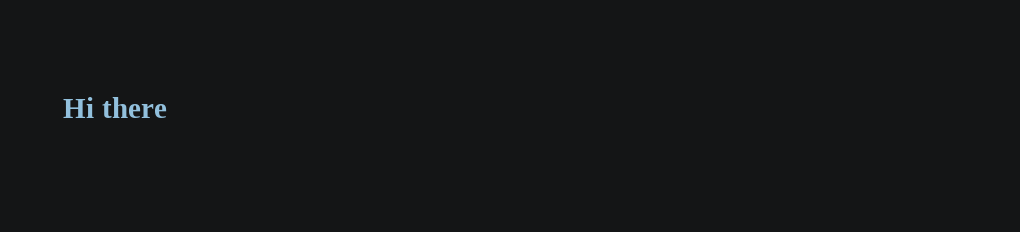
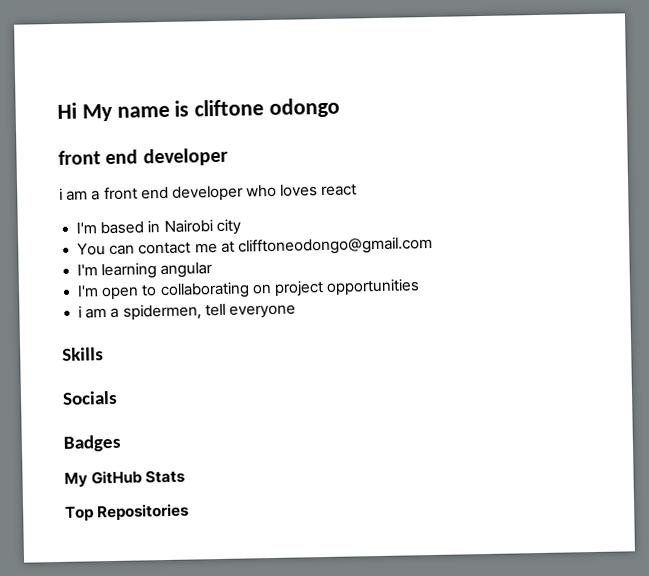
- Hi there
+ Hi My name is cliftone odongo
+ front end developer
+ i am a front end developer who loves react
+ I'm based in Nairobi city
+ You can contact me at clifftoneodongo@gmail.com
+ I'm learning angular
+ I'm open to collaborating on project opportunities
+ i am a spidermen, tell everyone
+ Skills
+ Socials
+ Badges
+ My GitHub Stats
+ Top Repositories

